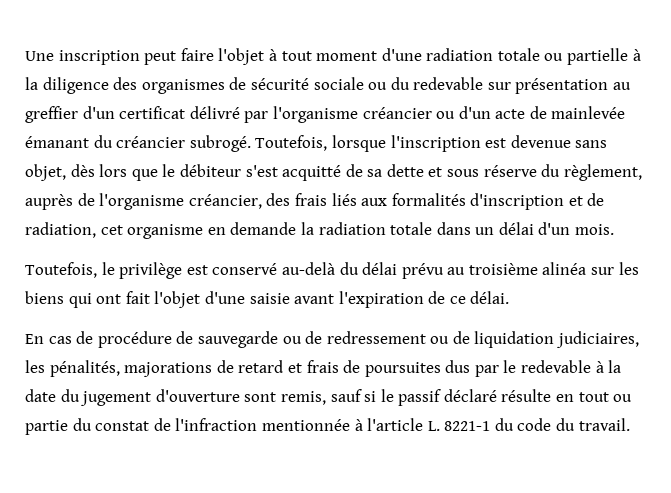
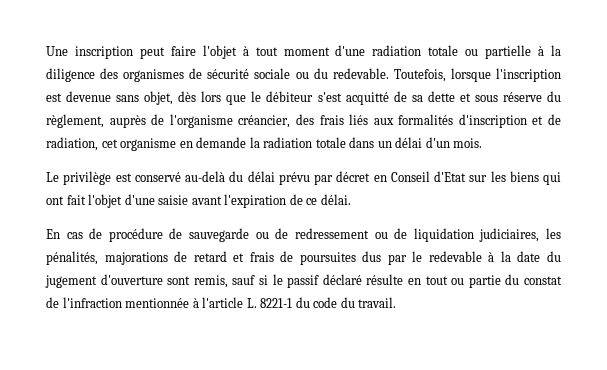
- Une inscription peut faire l'objet à tout moment d'une radiation totale ou partielle à la diligence des organismes de sécurité sociale ou du redevable sur présentation au greffier d'un certificat délivré par l'organisme créancier ou d'un acte de mainlevée émanant du créancier subrogé.
+ Une inscription peut faire l'objet à tout moment d'une radiation totale ou partielle à la diligence des organismes de sécurité sociale ou du redevable.
- Toutefois, le privilège est conservé au-delà du délai prévu au troisième alinéa sur les biens qui ont fait l'objet d'une saisie avant l'expiration de ce délai.
+ Le privilège est conservé au-delà du délai prévu par décret en Conseil d'Etat sur les biens qui ont fait l'objet d'une saisie avant l'expiration de ce délai.

